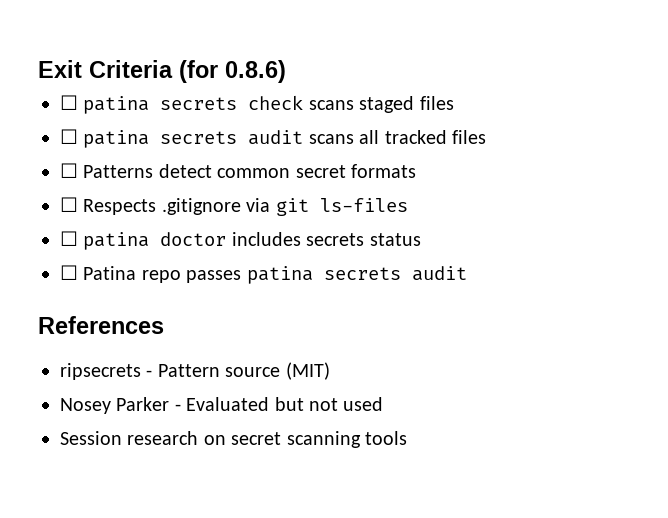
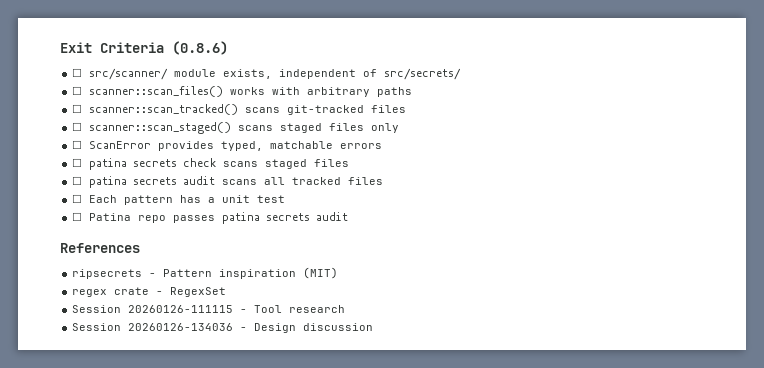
- Exit Criteria (for 0.8.6)
+ Exit Criteria (0.8.6)
+ ☐ src/scanner/ module exists, independent of src/secrets/
+ ☐ scanner::scan_files() works with arbitrary paths
+ ☐ scanner::scan_tracked() scans git-tracked files
+ ☐ scanner::scan_staged() scans staged files only
+ ☐ ScanError provides typed, matchable errors
- ☐ Patterns detect common secret formats
- ☐ Respects .gitignore via git ls-files
- ☐ patina doctor includes secrets status
+ ☐ Each pattern has a unit test
- ripsecrets - Pattern source (MIT)
+ ripsecrets - Pattern inspiration (MIT)
- Nosey Parker - Evaluated but not used
- Session research on secret scanning tools
+ regex crate - RegexSet
+ Session 20260126-111115 - Tool research
+ Session 20260126-134036 - Design discussion

